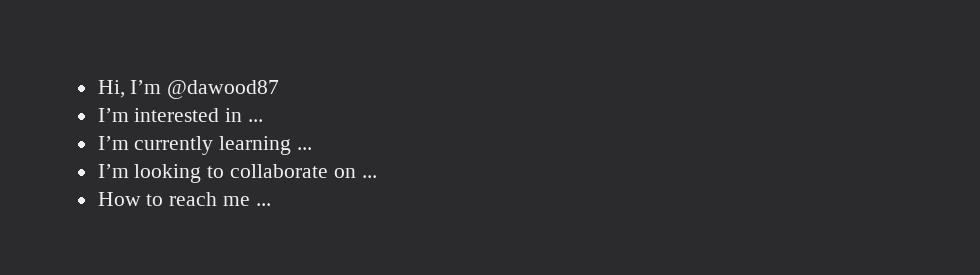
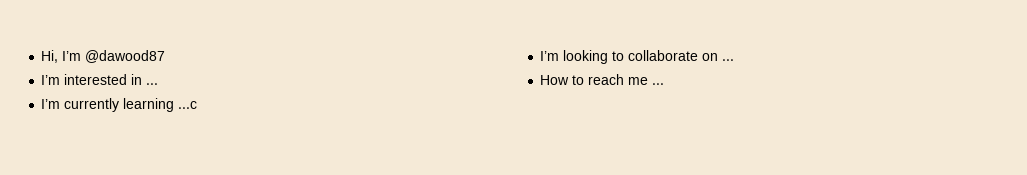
- I’m currently learning ...
+ I’m currently learning ...c

